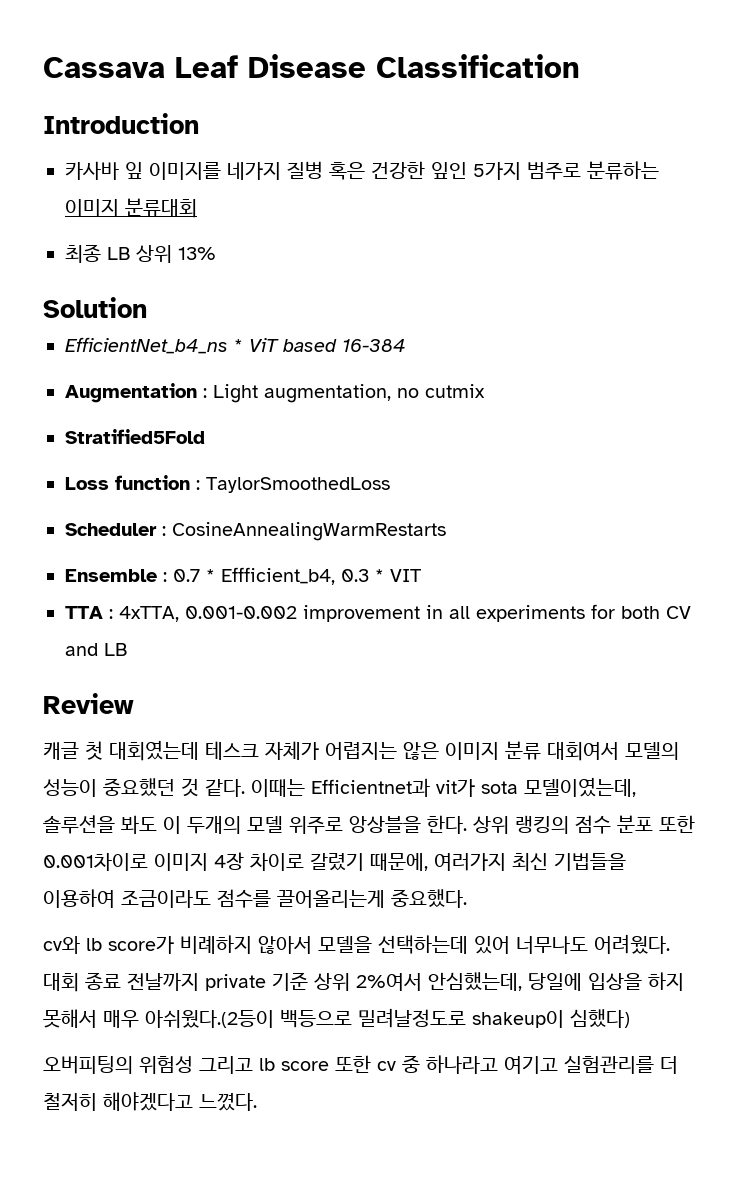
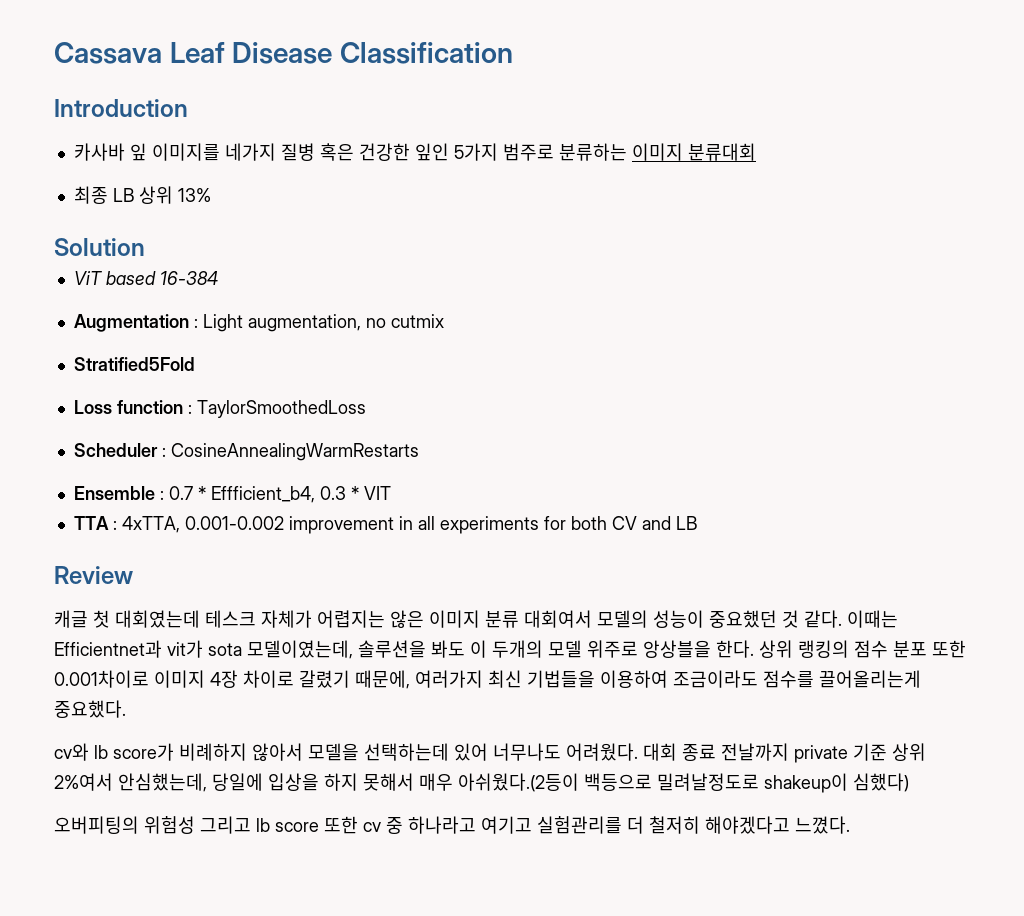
- EfficientNet_b4_ns * ViT based 16-384
+ ViT based 16-384

